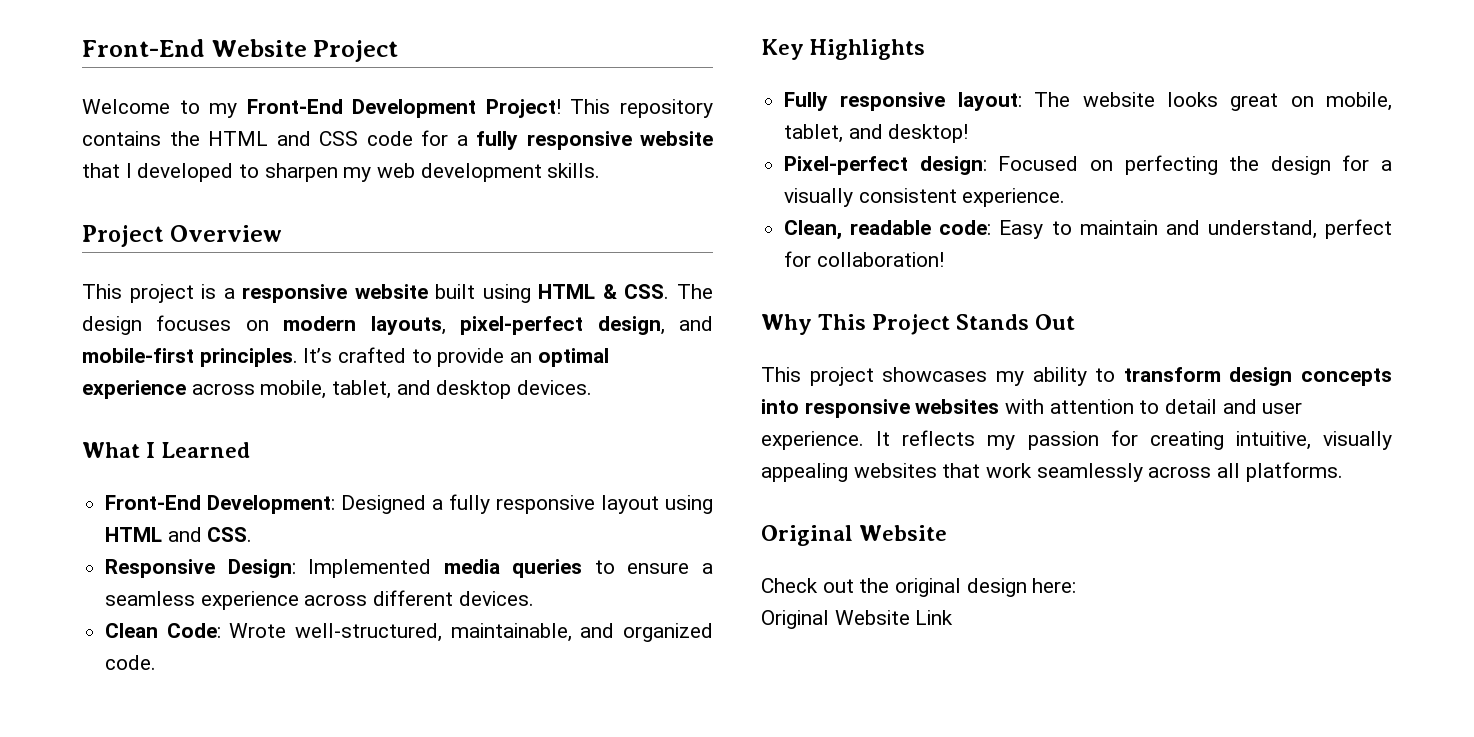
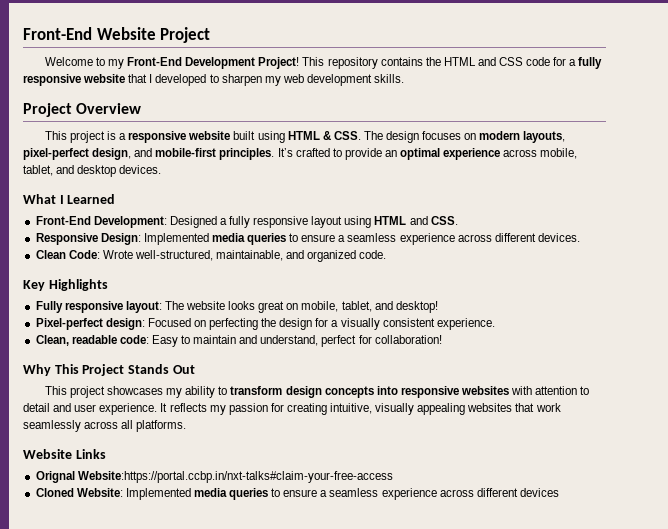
  It reflects my passion for creating intuitive, visually appealing websites that work seamlessly across all platforms.
- Original Website
- Check out the original design here:
- Original Website Link
+ Website Links
+ Orignal Website:https://portal.ccbp.in/nxt-talks#claim-your-free-access
+ Cloned Website: Implemented media queries to ensure a seamless experience across different devices

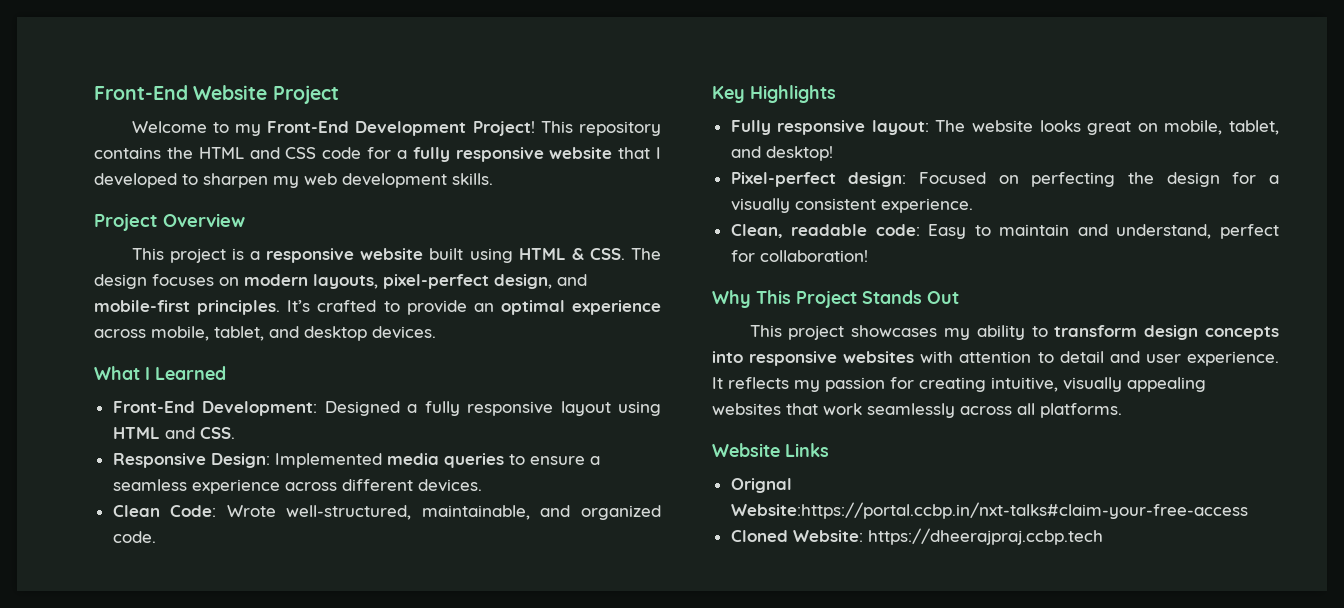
- Cloned Website: Implemented media queries to ensure a seamless experience across different devices
+ Cloned Website: https://dheerajpraj.ccbp.tech

